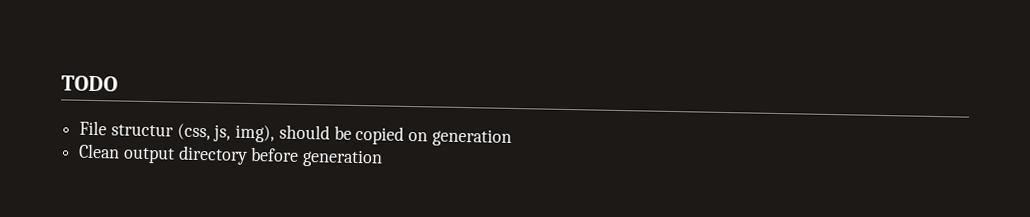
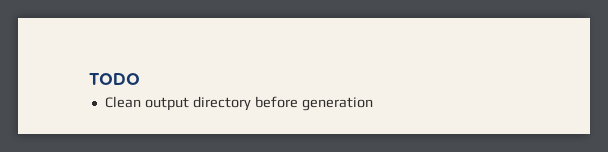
- File structur (css, js, img), should be copied on generation

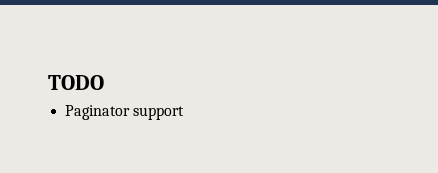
- Clean output directory before generation
+ Paginator support

